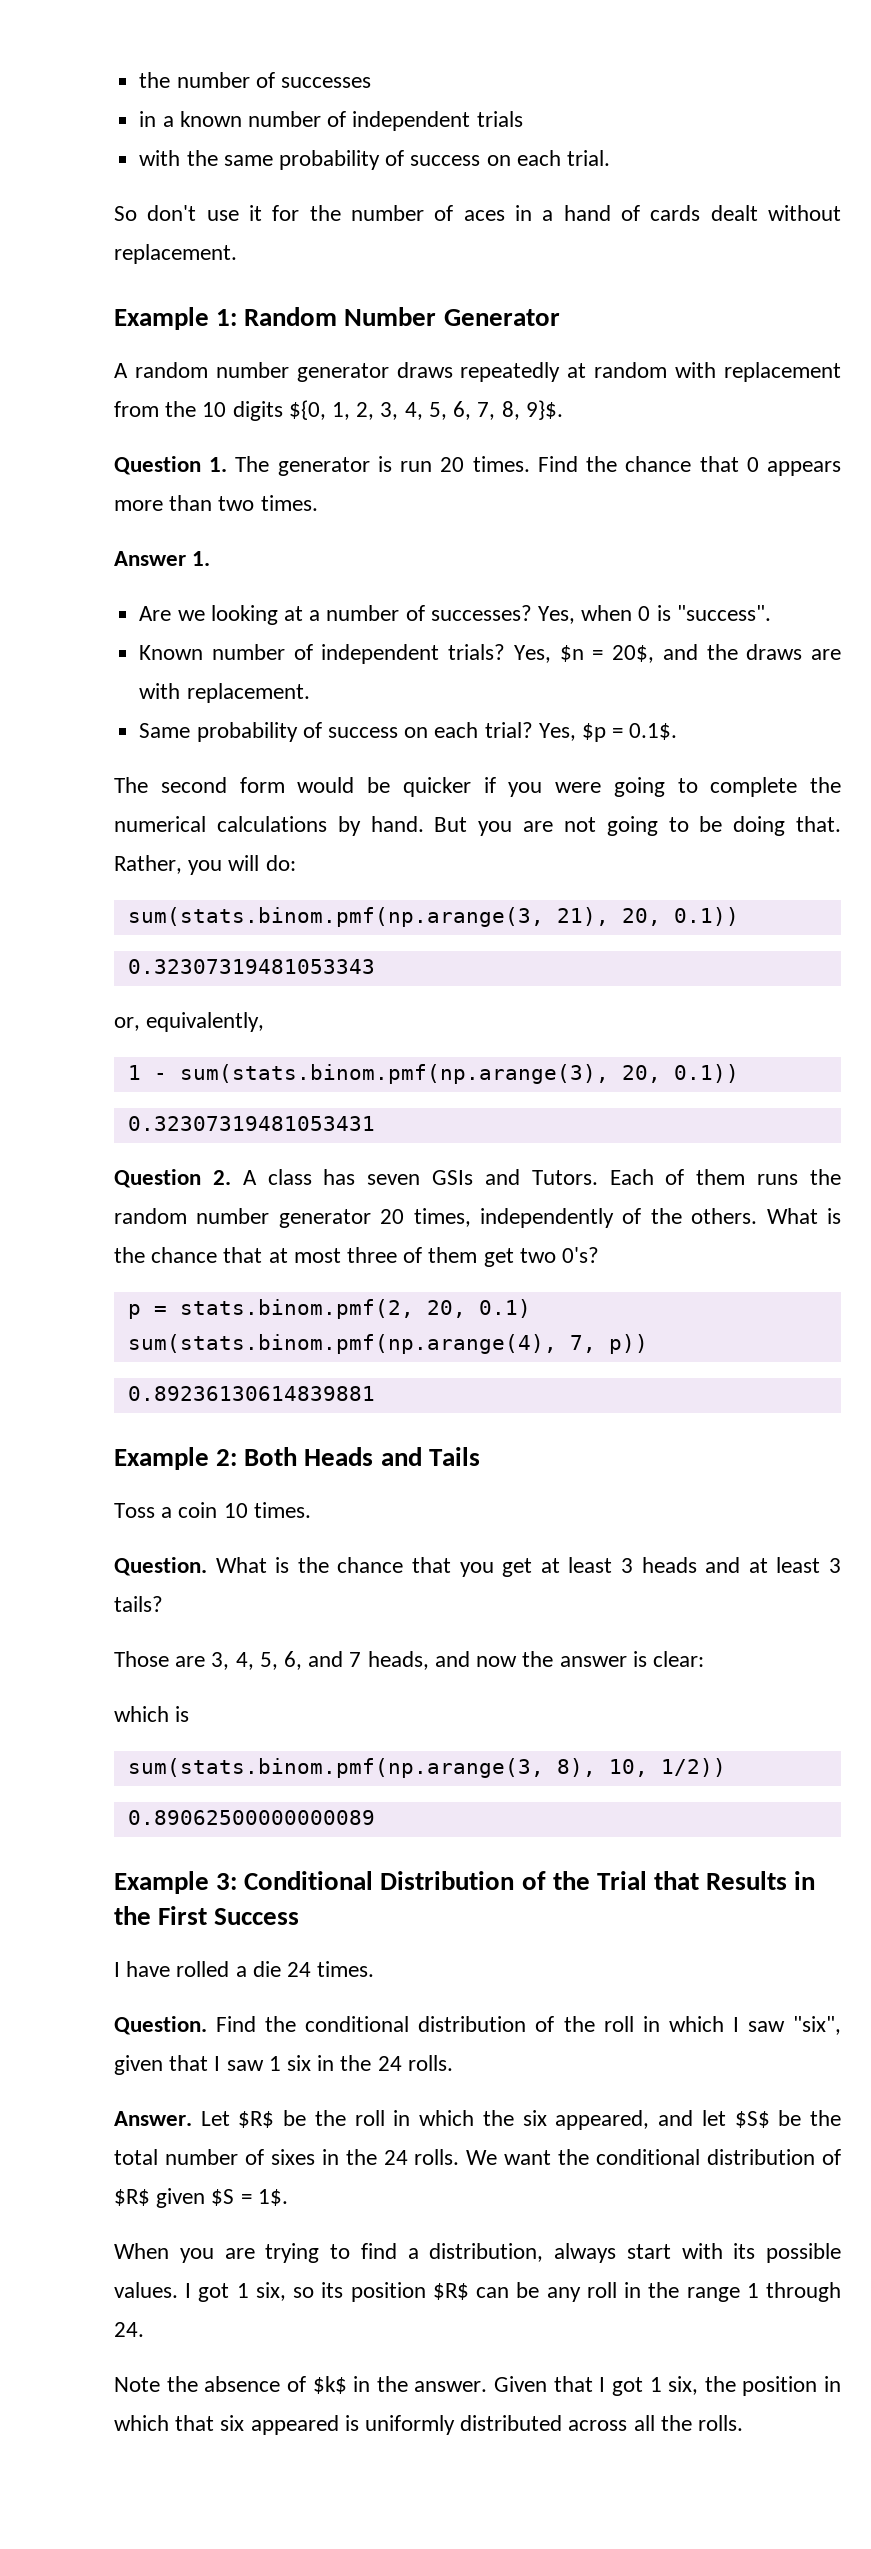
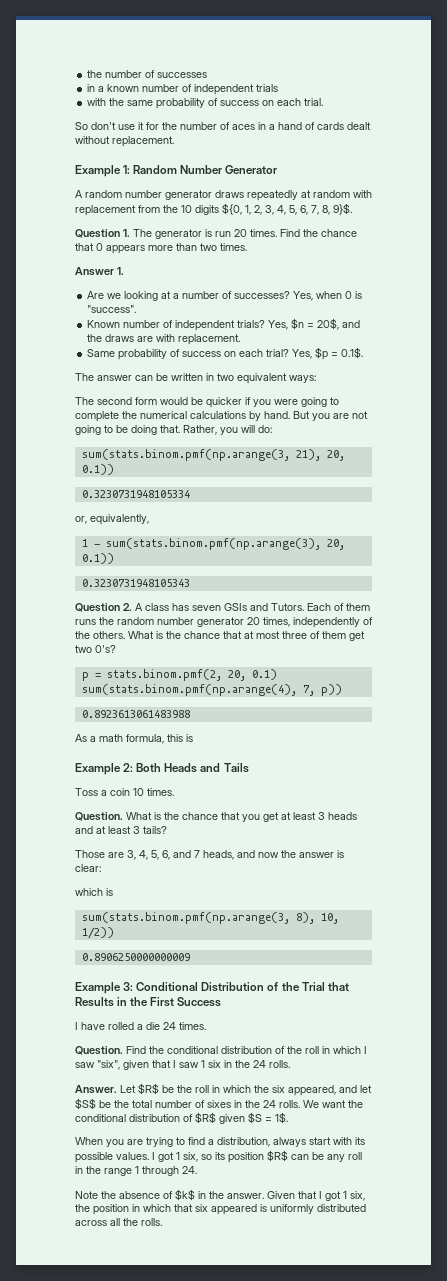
+ The answer can be written in two equivalent ways:
- 0.32307319481053343
+ 0.3230731948105334
- 0.32307319481053431
+ 0.3230731948105343
- 0.89236130614839881
+ 0.8923613061483988
+ As a math formula, this is
- 0.89062500000000089
+ 0.8906250000000009

